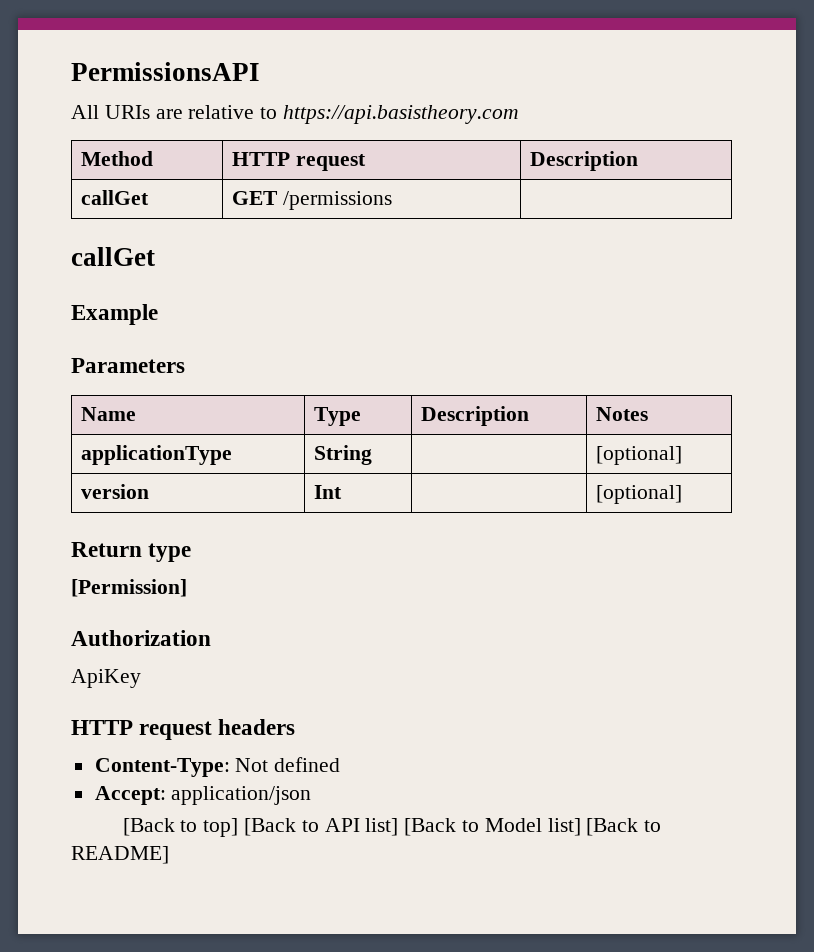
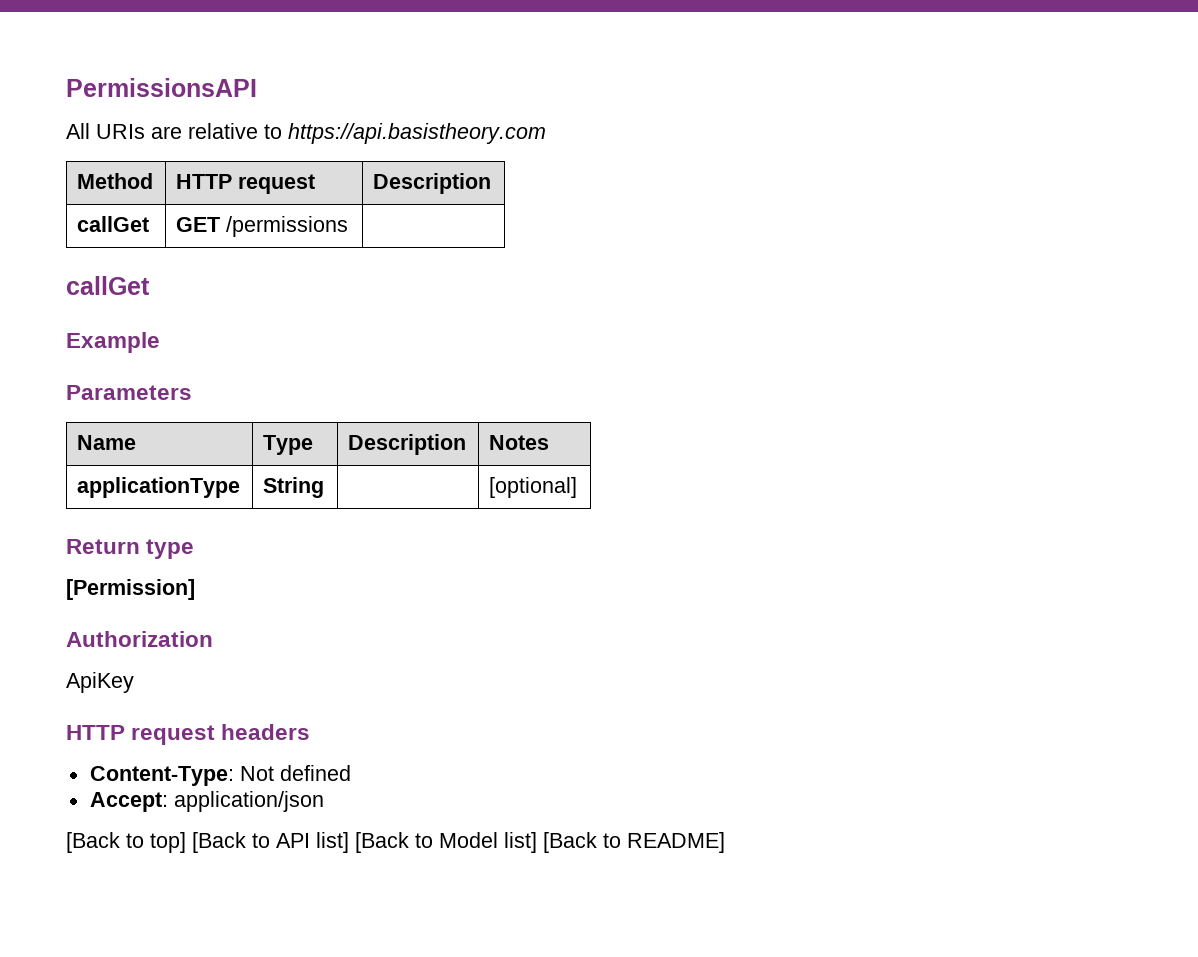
- version | Int | | [optional]

